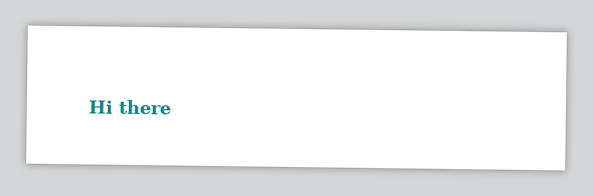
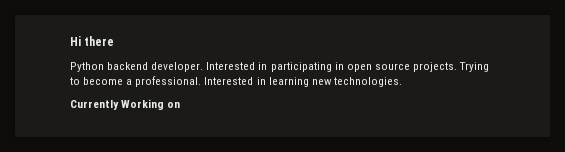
+ Python backend developer. Interested in participating in open source projects. Trying to become a professional. Interested in learning new technologies.
+ Currently Working on

